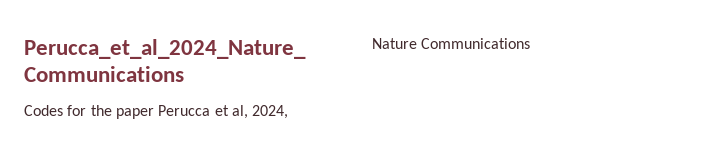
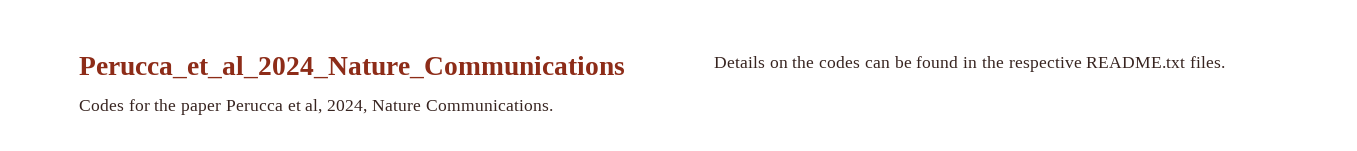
- Codes for the paper Perucca et al, 2024, Nature Communications
+ Codes for the paper Perucca et al, 2024, Nature Communications.
+ Details on the codes can be found in the respective README.txt files.

